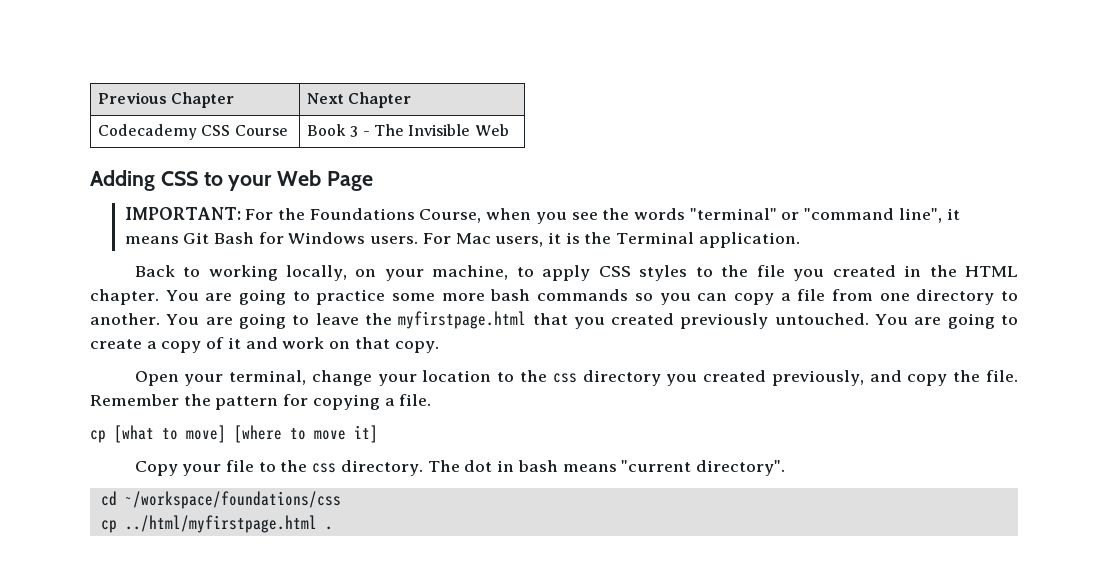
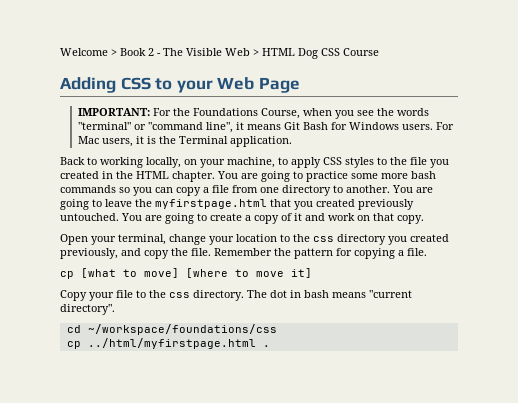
- Previous Chapter | Next Chapter
- Codecademy CSS Course | Book 3 - The Invisible Web
+ Welcome > Book 2 - The Visible Web > HTML Dog CSS Course

